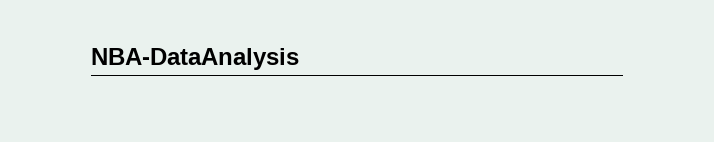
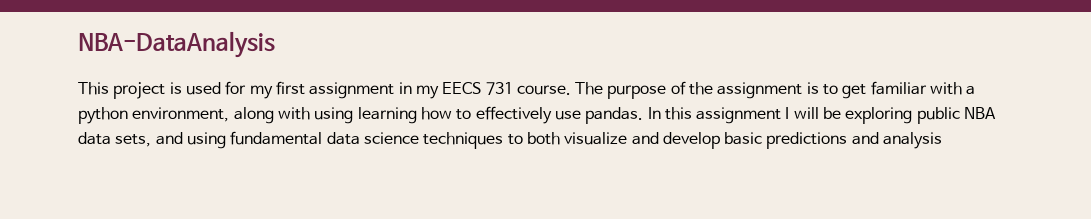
+ This project is used for my first assignment in my EECS 731 course. The purpose of the assignment is to get familiar with a python environment, along with using learning how to effectively use pandas. In this assignment I will be exploring public NBA data sets, and using fundamental data science techniques to both visualize and develop basic predictions and analysis

